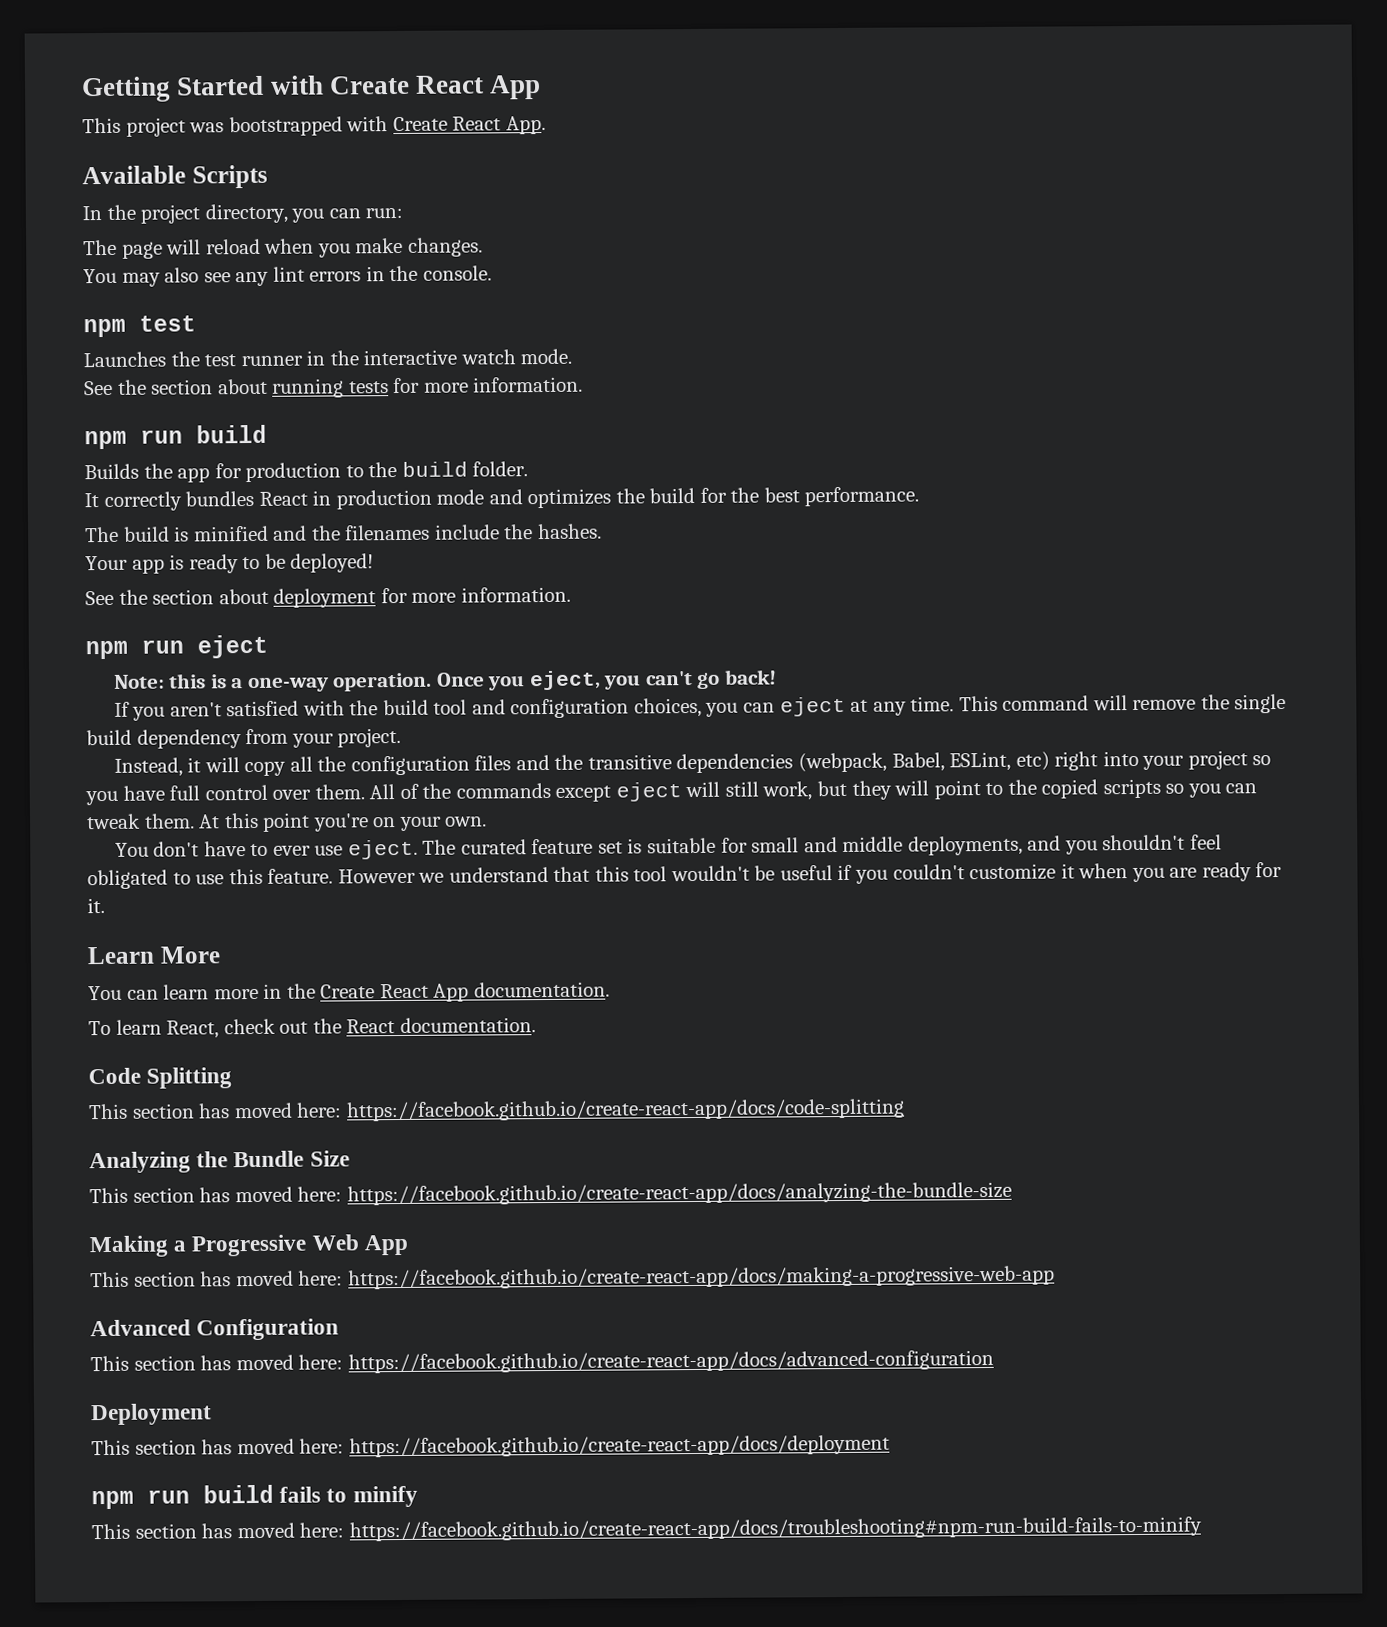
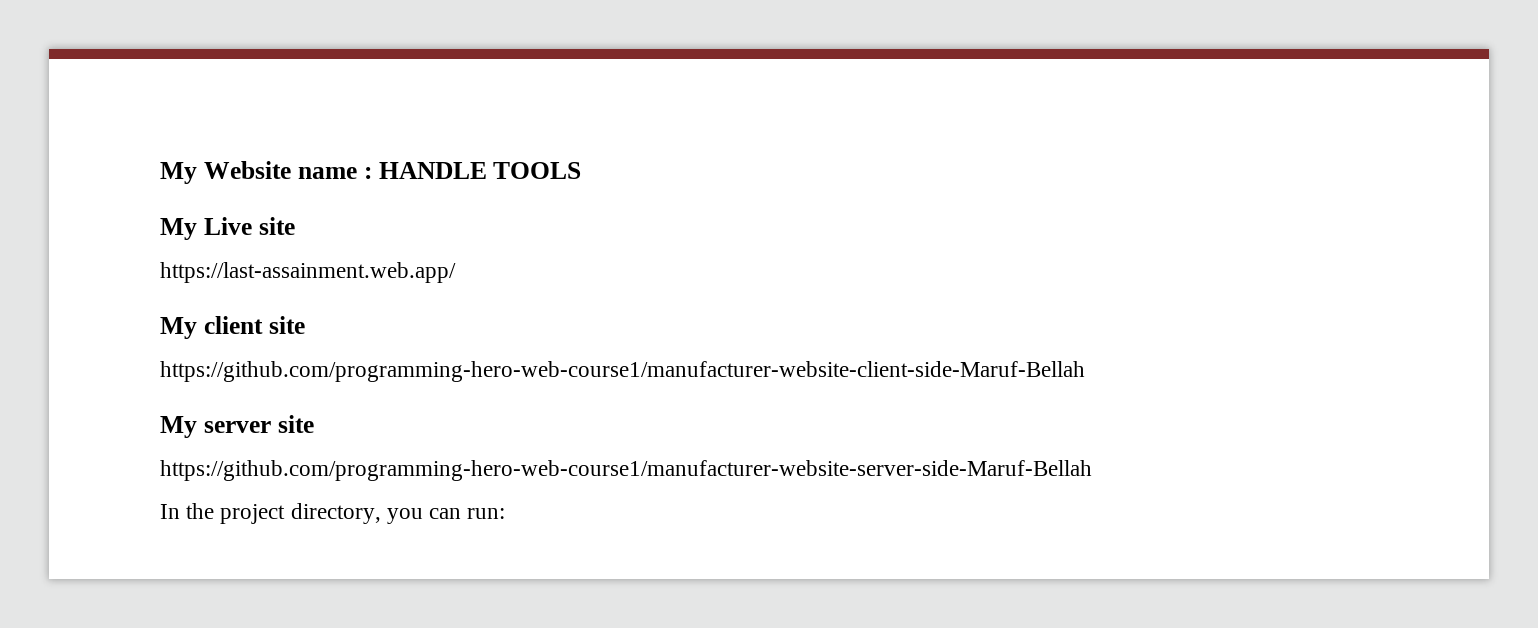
- Getting Started with Create React App
- This project was bootstrapped with Create React App.
- Available Scripts
+ My Website name : HANDLE TOOLS
+ My Live site
+ https://last-assainment.web.app/
+ My client site
+ https://github.com/programming-hero-web-course1/manufacturer-website-client-side-Maruf-Bellah
+ My server site
+ https://github.com/programming-hero-web-course1/manufacturer-website-server-side-Maruf-Bellah
- The page will reload when you make changes.
- You may also see any lint errors in the console.
- npm test
- Launches the test runner in the interactive watch mode.
- See the section about running tests for more information.
- npm run build
- Builds the app for production to the build folder.
- It correctly bundles React in production mode and optimizes the build for the best performance.
- The build is minified and the filenames include the hashes.
- Your app is ready to be deployed!
- See the section about deployment for more information.
- npm run eject
- Note: this is a one-way operation. Once you eject, you can't go back!
- If you aren't satisfied with the build tool and configuration choices, you can eject at any time. This command will remove the single build dependency from your project.
- Instead, it will copy all the configuration files and the transitive dependencies (webpack, Babel, ESLint, etc) right into your project so you have full control over them. All of the commands except eject will still work, but they will point to the copied scripts so you can tweak them. At this point you're on your own.
- You don't have to ever use eject. The curated feature set is suitable for small and middle deployments, and you shouldn't feel obligated to use this feature. However we understand that this tool wouldn't be useful if you couldn't customize it when you are ready for it.
- Learn More
- You can learn more in the Create React App documentation.
- To learn React, check out the React documentation.
- Code Splitting
- This section has moved here: https://facebook.github.io/create-react-app/docs/code-splitting
- Analyzing the Bundle Size
- This section has moved here: https://facebook.github.io/create-react-app/docs/analyzing-the-bundle-size
- Making a Progressive Web App
- This section has moved here: https://facebook.github.io/create-react-app/docs/making-a-progressive-web-app
- Advanced Configuration
- This section has moved here: https://facebook.github.io/create-react-app/docs/advanced-configuration
- Deployment
- This section has moved here: https://facebook.github.io/create-react-app/docs/deployment
- npm run build fails to minify
- This section has moved here: https://facebook.github.io/create-react-app/docs/troubleshooting#npm-run-build-fails-to-minify

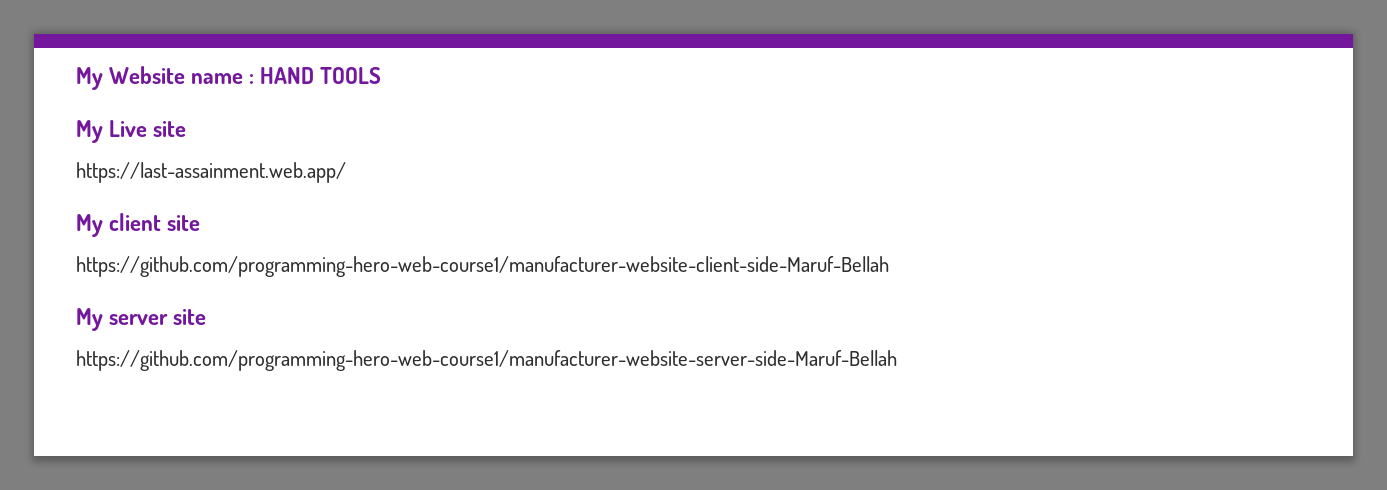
- My Website name : HANDLE TOOLS
+ My Website name : HAND TOOLS
- In the project directory, you can run:

